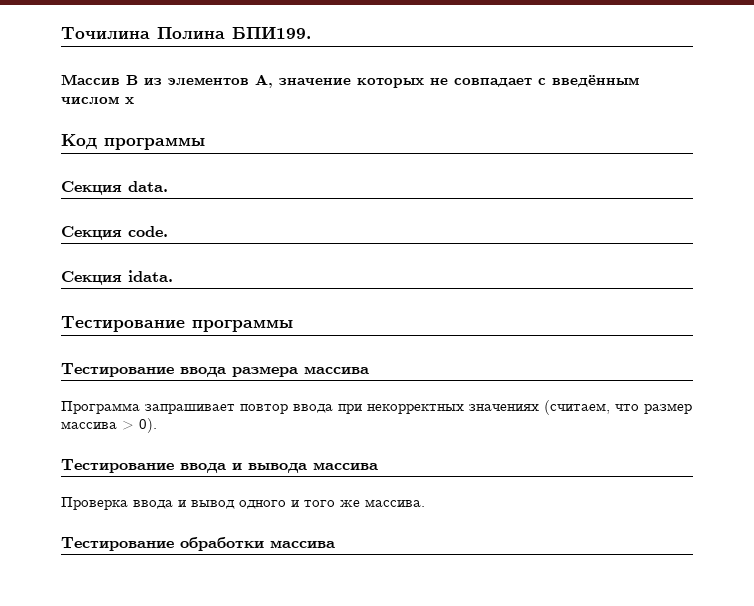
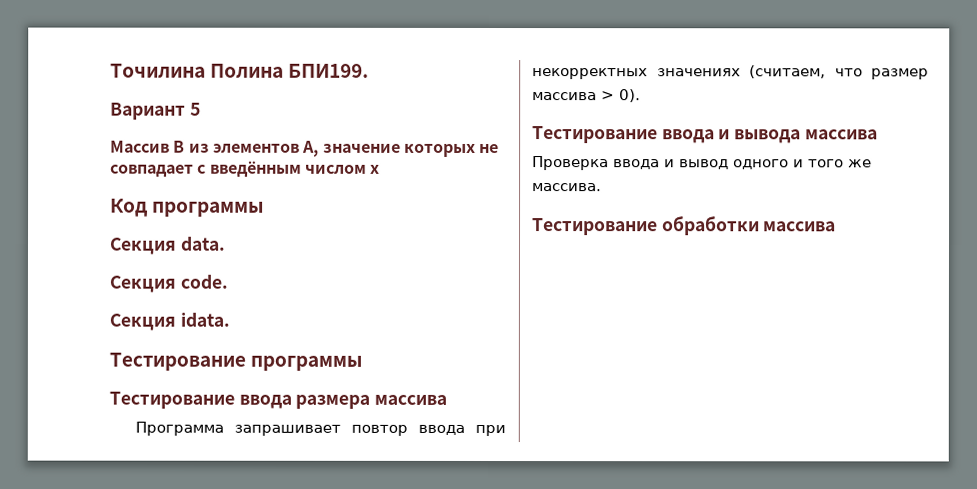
+ Вариант 5

